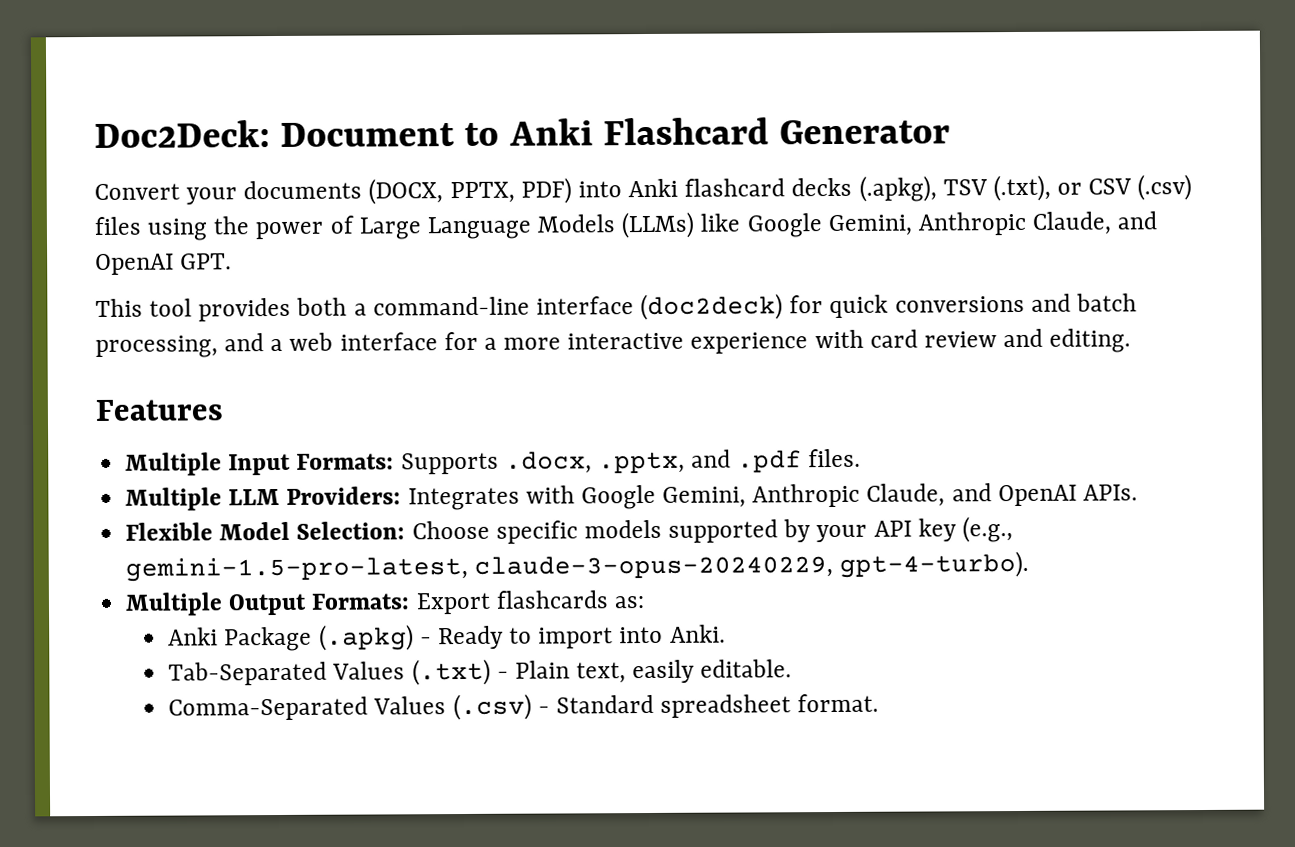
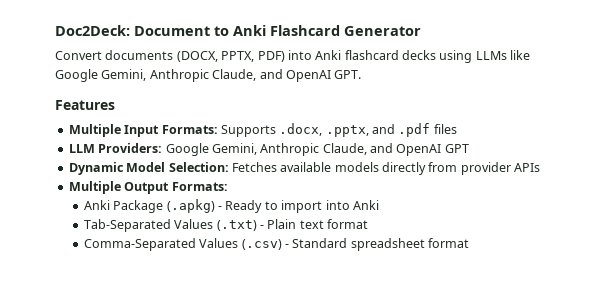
- Convert your documents (DOCX, PPTX, PDF) into Anki flashcard decks (.apkg), TSV (.txt), or CSV (.csv) files using the power of Large Language Models (LLMs) like Google Gemini, Anthropic Claude, and OpenAI GPT.
+ Convert documents (DOCX, PPTX, PDF) into Anki flashcard decks using LLMs like Google Gemini, Anthropic Claude, and OpenAI GPT.
- This tool provides both a command-line interface (doc2deck) for quick conversions and batch processing, and a web interface for a more interactive experience with card review and editing.
- Multiple Input Formats: Supports .docx, .pptx, and .pdf files.
- Multiple LLM Providers: Integrates with Google Gemini, Anthropic Claude, and OpenAI APIs.
- Flexible Model Selection: Choose specific models supported by your API key (e.g., gemini-1.5-pro-latest, claude-3-opus-20240229, gpt-4-turbo).
+ Multiple Input Formats: Supports .docx, .pptx, and .pdf files
+ LLM Providers: Google Gemini, Anthropic Claude, and OpenAI GPT
+ Dynamic Model Selection: Fetches available models directly from provider APIs
- Multiple Output Formats: Export flashcards as:
+ Multiple Output Formats:
- Anki Package (.apkg) - Ready to import into Anki.
+ Anki Package (.apkg) - Ready to import into Anki
- Tab-Separated Values (.txt) - Plain text, easily editable.
+ Tab-Separated Values (.txt) - Plain text format
- Comma-Separated Values (.csv) - Standard spreadsheet format.
+ Comma-Separated Values (.csv) - Standard spreadsheet format

